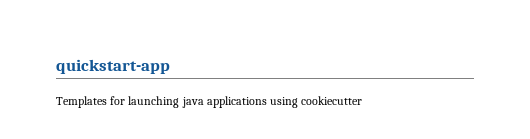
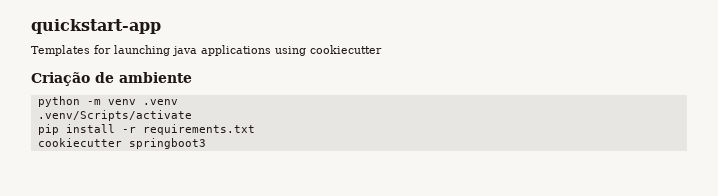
+ Criação de ambiente
+ python -m venv .venv
+ .venv/Scripts/activate
+ pip install -r requirements.txt
+ cookiecutter springboot3

